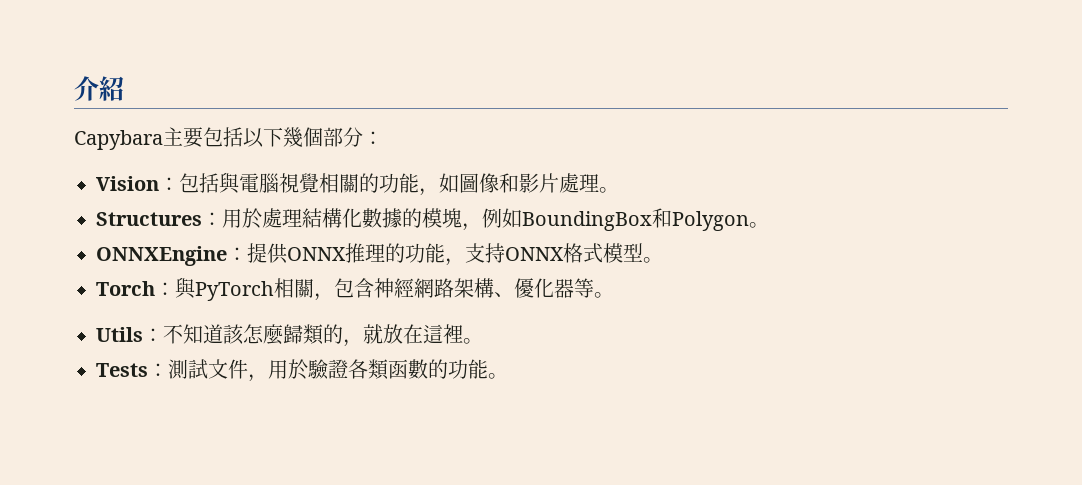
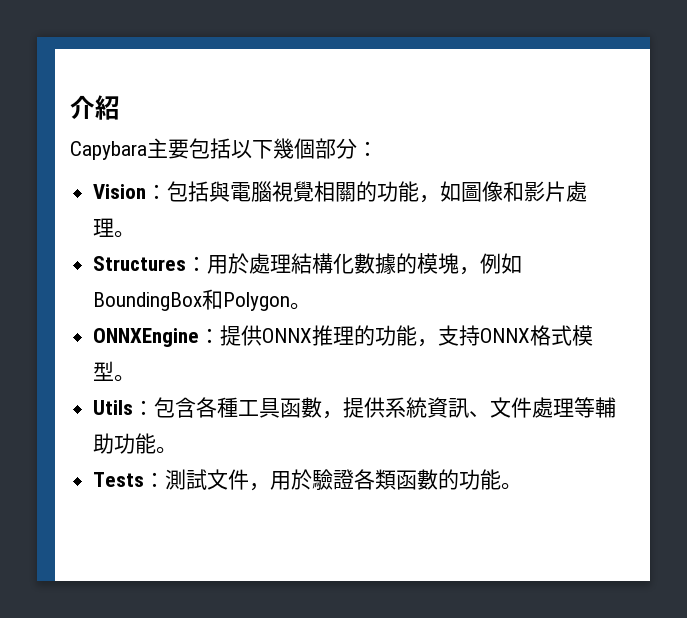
- Torch：與PyTorch相關，包含神經網路架構、優化器等。
- Utils：不知道該怎麼歸類的，就放在這裡。
+ Utils：包含各種工具函數，提供系統資訊、文件處理等輔助功能。

